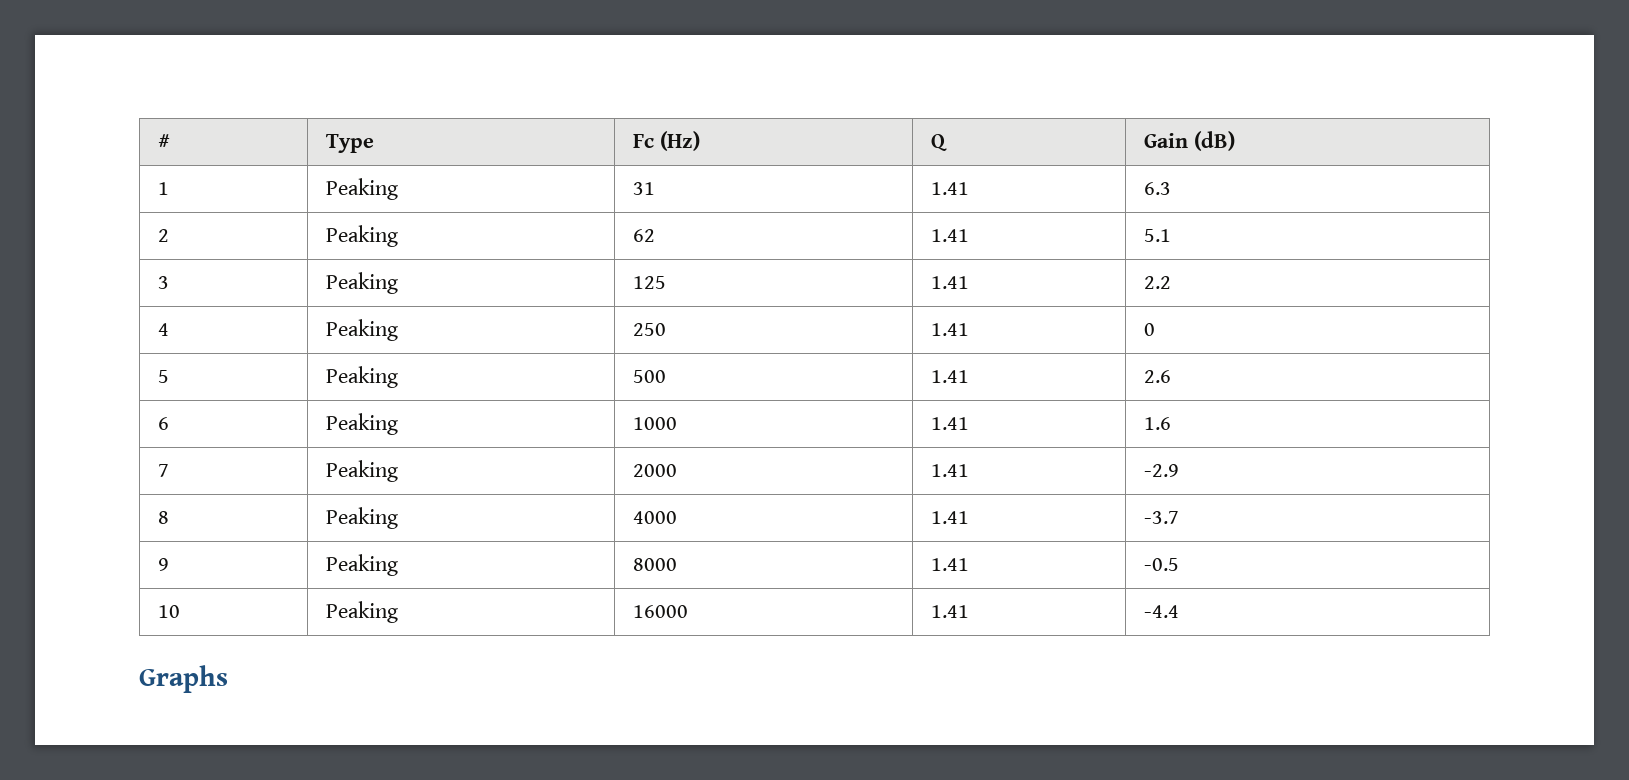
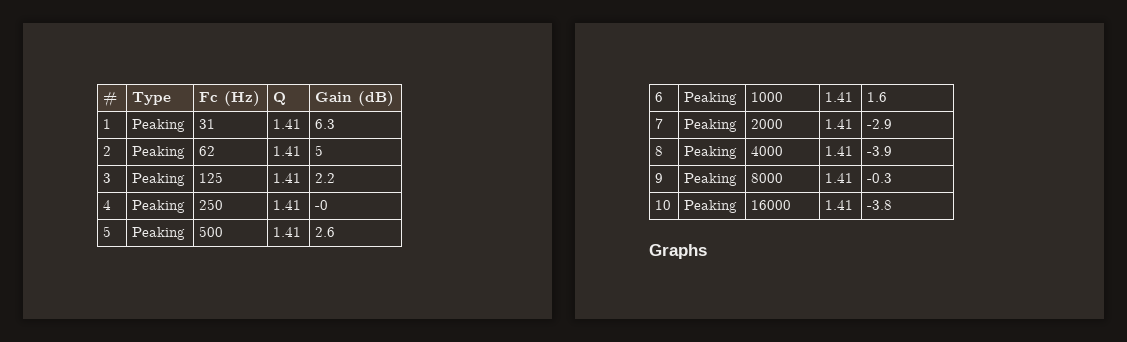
- 2 | Peaking | 62 | 1.41 | 5.1
+ 2 | Peaking | 62 | 1.41 | 5
- 4 | Peaking | 250 | 1.41 | 0
+ 4 | Peaking | 250 | 1.41 | -0
- 8 | Peaking | 4000 | 1.41 | -3.7
+ 8 | Peaking | 4000 | 1.41 | -3.9
- 9 | Peaking | 8000 | 1.41 | -0.5
+ 9 | Peaking | 8000 | 1.41 | -0.3
- 10 | Peaking | 16000 | 1.41 | -4.4
+ 10 | Peaking | 16000 | 1.41 | -3.8

